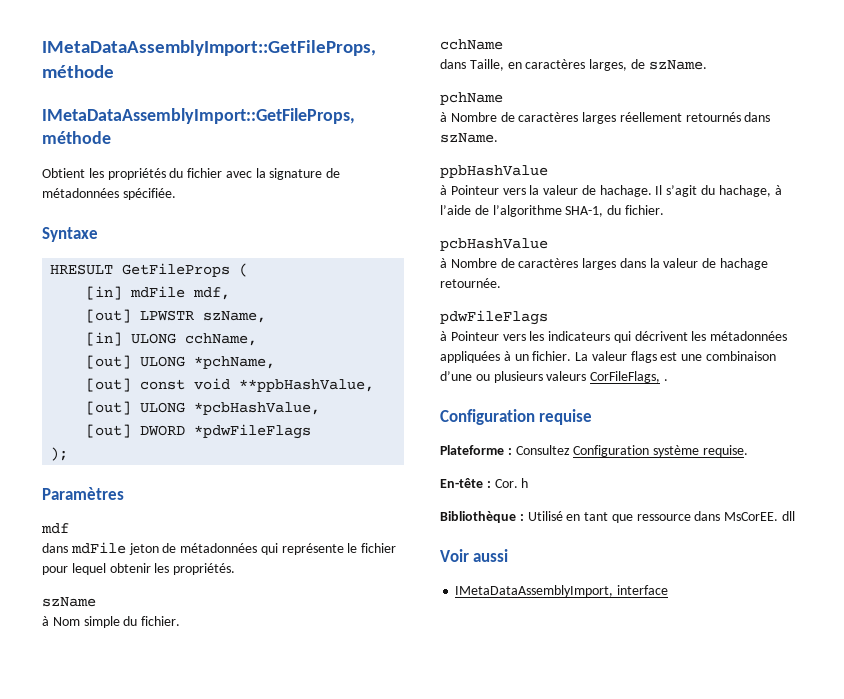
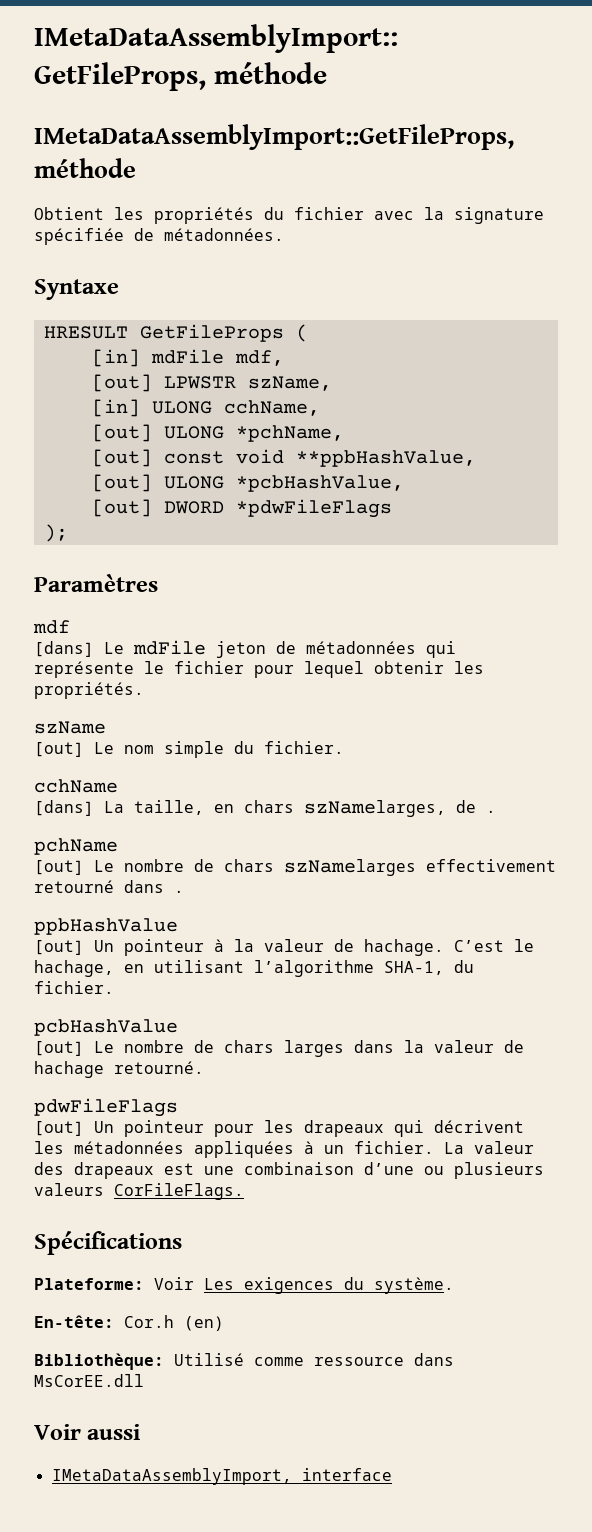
- Obtient les propriétés du fichier avec la signature de métadonnées spécifiée.
+ Obtient les propriétés du fichier avec la signature spécifiée de métadonnées.
- dans mdFile jeton de métadonnées qui représente le fichier pour lequel obtenir les propriétés.
+ [dans] Le mdFile jeton de métadonnées qui représente le fichier pour lequel obtenir les propriétés.
- à Nom simple du fichier.
+ [out] Le nom simple du fichier.
- dans Taille, en caractères larges, de szName.
+ [dans] La taille, en chars szNamelarges, de .
  pchName
- à Nombre de caractères larges réellement retournés dans szName.
+ [out] Le nombre de chars szNamelarges effectivement retourné dans .
  ppbHashValue
- à Pointeur vers la valeur de hachage. Il s’agit du hachage, à l’aide de l’algorithme SHA-1, du fichier.
+ [out] Un pointeur à la valeur de hachage. C’est le hachage, en utilisant l’algorithme SHA-1, du fichier.
- à Nombre de caractères larges dans la valeur de hachage retournée.
+ [out] Le nombre de chars larges dans la valeur de hachage retourné.
- à Pointeur vers les indicateurs qui décrivent les métadonnées appliquées à un fichier.
+ [out] Un pointeur pour les drapeaux qui décrivent les métadonnées appliquées à un fichier.
- La valeur flags est une combinaison d’une ou plusieurs valeurs CorFileFlags, .
- Configuration requise
- Plateforme : Consultez Configuration système requise.
- En-tête : Cor. h
- Bibliothèque : Utilisé en tant que ressource dans MsCorEE. dll
+ La valeur des drapeaux est une combinaison d’une ou plusieurs valeurs CorFileFlags.
+ Spécifications
+ Plateforme: Voir Les exigences du système.
+ En-tête: Cor.h (en)
+ Bibliothèque: Utilisé comme ressource dans MsCorEE.dll

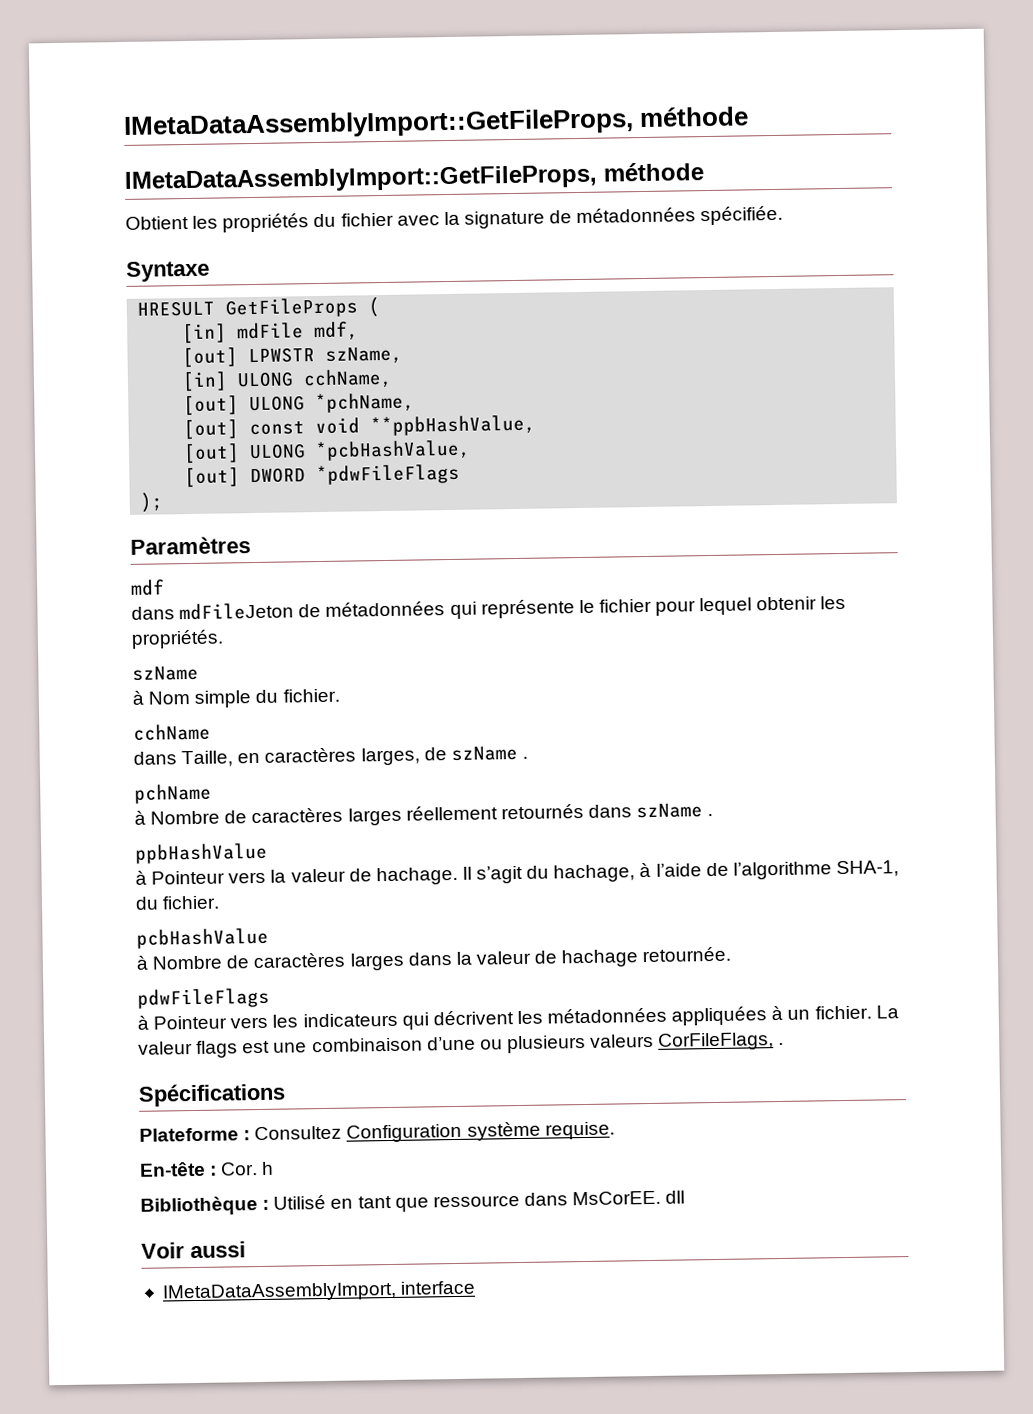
- Obtient les propriétés du fichier avec la signature spécifiée de métadonnées.
+ Obtient les propriétés du fichier avec la signature de métadonnées spécifiée.
- [dans] Le mdFile jeton de métadonnées qui représente le fichier pour lequel obtenir les propriétés.
+ dans mdFileJeton de métadonnées qui représente le fichier pour lequel obtenir les propriétés.
- [out] Le nom simple du fichier.
+ à Nom simple du fichier.
- [dans] La taille, en chars szNamelarges, de .
+ dans Taille, en caractères larges, de szName .
  pchName
- [out] Le nombre de chars szNamelarges effectivement retourné dans .
+ à Nombre de caractères larges réellement retournés dans szName .
  ppbHashValue
- [out] Un pointeur à la valeur de hachage. C’est le hachage, en utilisant l’algorithme SHA-1, du fichier.
+ à Pointeur vers la valeur de hachage. Il s’agit du hachage, à l’aide de l’algorithme SHA-1, du fichier.
- [out] Le nombre de chars larges dans la valeur de hachage retourné.
+ à Nombre de caractères larges dans la valeur de hachage retournée.
- [out] Un pointeur pour les drapeaux qui décrivent les métadonnées appliquées à un fichier.
+ à Pointeur vers les indicateurs qui décrivent les métadonnées appliquées à un fichier.
- La valeur des drapeaux est une combinaison d’une ou plusieurs valeurs CorFileFlags.
+ La valeur flags est une combinaison d’une ou plusieurs valeurs CorFileFlags, .
- Plateforme: Voir Les exigences du système.
- En-tête: Cor.h (en)
- Bibliothèque: Utilisé comme ressource dans MsCorEE.dll
+ Plateforme : Consultez Configuration système requise.
+ En-tête : Cor. h
+ Bibliothèque : Utilisé en tant que ressource dans MsCorEE. dll

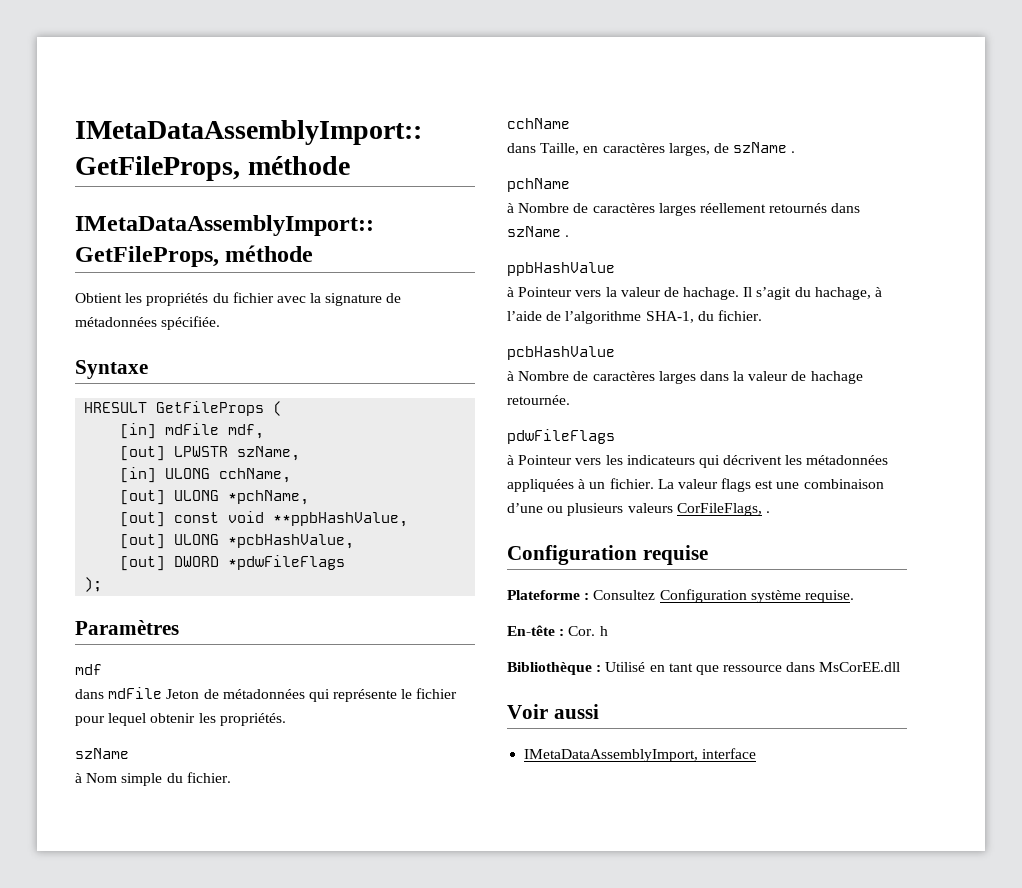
- dans mdFileJeton de métadonnées qui représente le fichier pour lequel obtenir les propriétés.
+ dans mdFile Jeton de métadonnées qui représente le fichier pour lequel obtenir les propriétés.
- Spécifications
+ Configuration requise
- Bibliothèque : Utilisé en tant que ressource dans MsCorEE. dll
+ Bibliothèque : Utilisé en tant que ressource dans MsCorEE.dll

